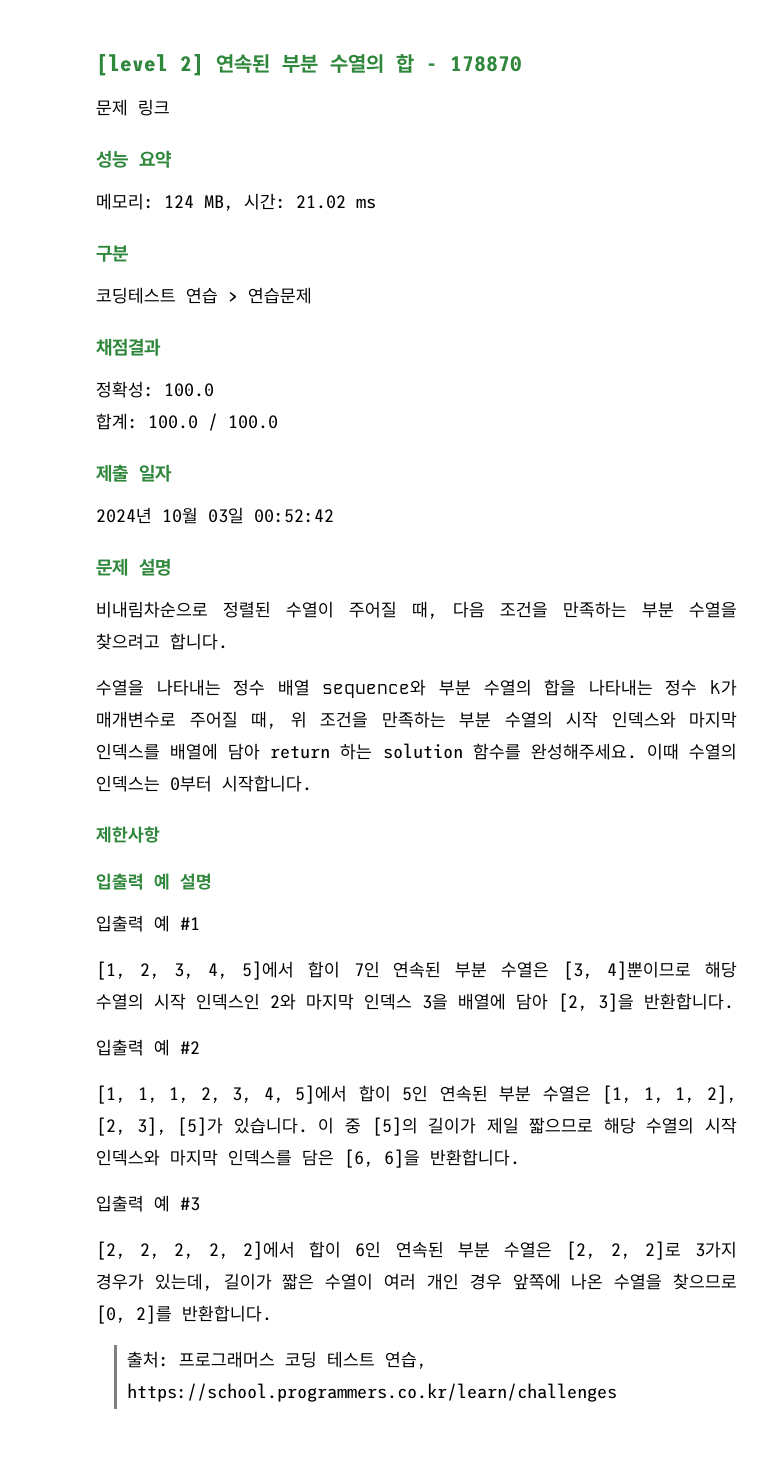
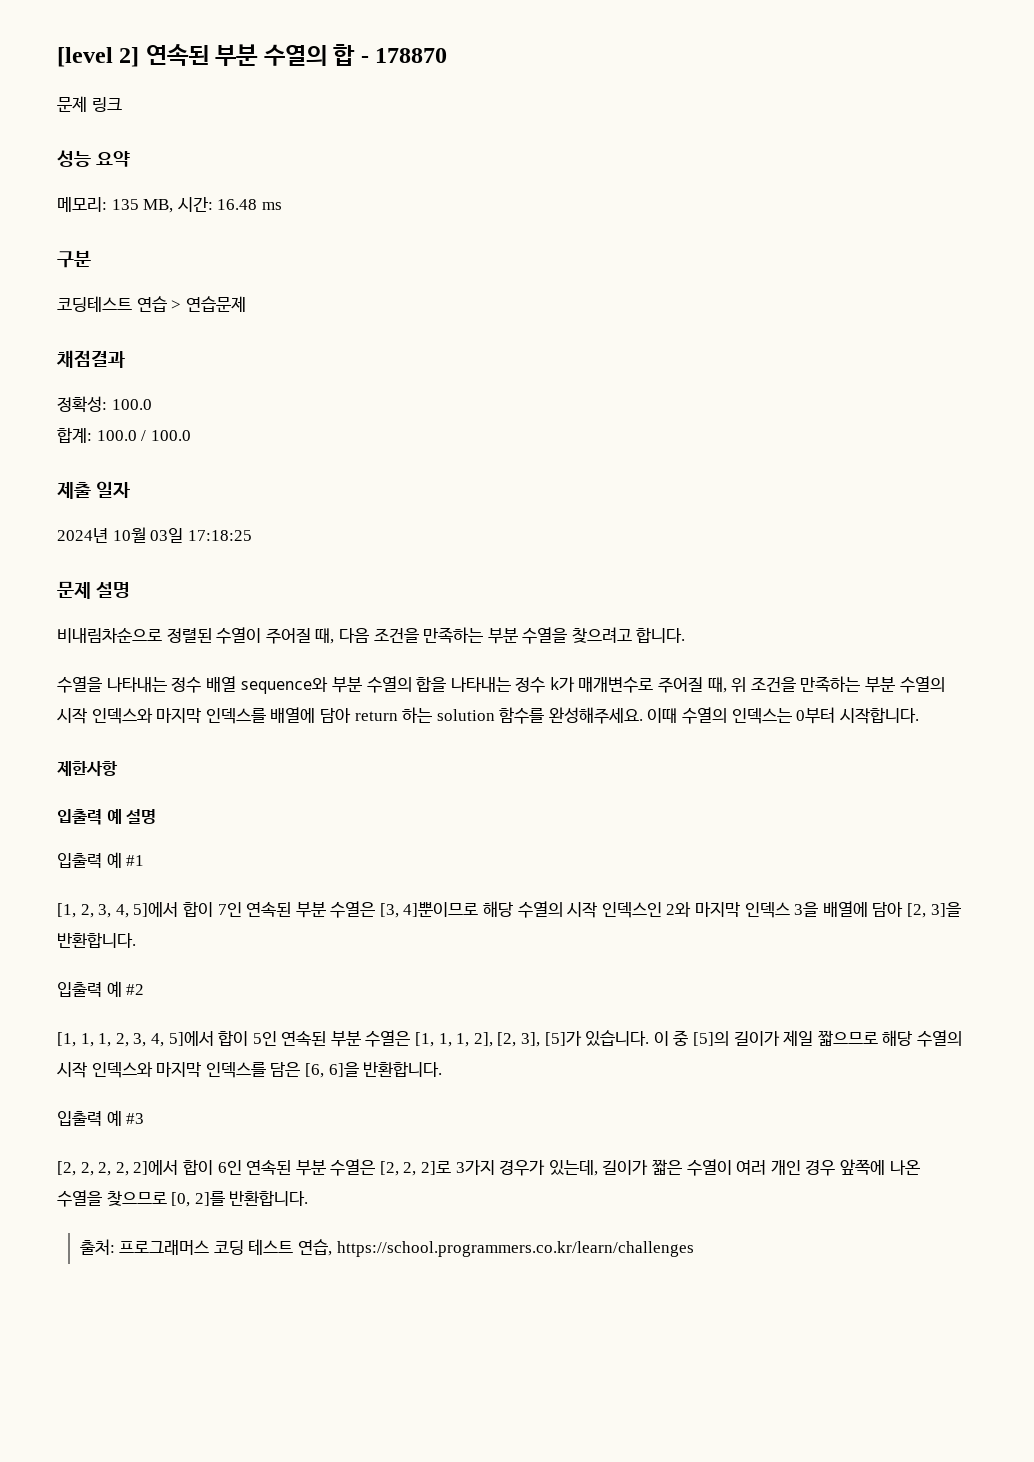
- 메모리: 124 MB, 시간: 21.02 ms
+ 메모리: 135 MB, 시간: 16.48 ms
- 2024년 10월 03일 00:52:42
+ 2024년 10월 03일 17:18:25

